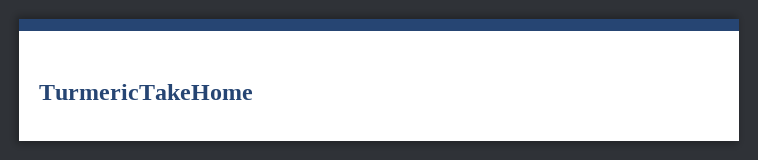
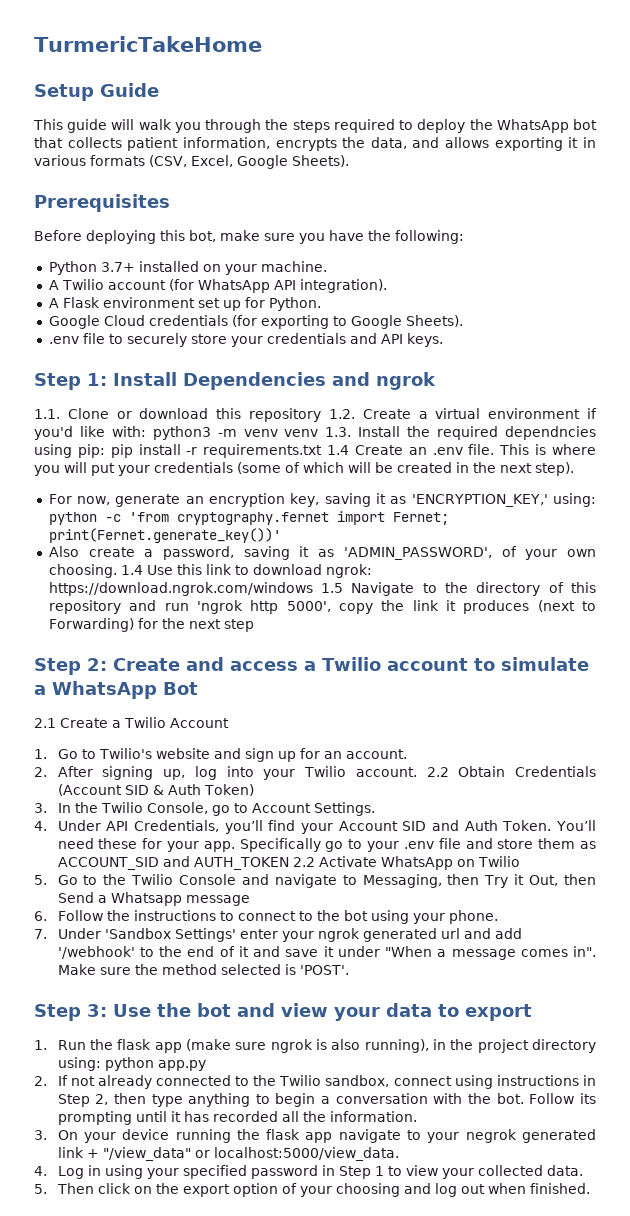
+ Setup Guide
+ This guide will walk you through the steps required to deploy the WhatsApp bot that collects patient information, encrypts the data, and allows exporting it in various formats (CSV, Excel, Google Sheets).
+ Prerequisites
+ Before deploying this bot, make sure you have the following:
+ Python 3.7+ installed on your machine.
+ A Twilio account (for WhatsApp API integration).
+ A Flask environment set up for Python.
+ Google Cloud credentials (for exporting to Google Sheets).
+ .env file to securely store your credentials and API keys.
+ Step 1: Install Dependencies and ngrok
+ 1.1. Clone or download this repository 1.2. Create a virtual environment if you'd like with: python3 -m venv venv 1.3. Install the required dependncies using pip: pip install -r requirements.txt 1.4 Create an .env file. This is where you will put your credentials (some of which will be created in the next step).
+ For now, generate an encryption key, saving it as 'ENCRYPTION_KEY,' using: python -c 'from cryptography.fernet import Fernet; print(Fernet.generate_key())'
+ Also create a password, saving it as 'ADMIN_PASSWORD', of your own choosing. 1.4 Use this link to download ngrok: https://download.ngrok.com/windows 1.5 Navigate to the directory of this repository and run 'ngrok http 5000', copy the link it produces (next to Forwarding) for the next step
+ Step 2: Create and access a Twilio account to simulate a WhatsApp Bot
+ 2.1 Create a Twilio Account
+ 1. Go to Twilio's website and sign up for an account.
+ 2. After signing up, log into your Twilio account. 2.2 Obtain Credentials (Account SID & Auth Token)
+ 3. In the Twilio Console, go to Account Settings.
+ 4. Under API Credentials, you’ll find your Account SID and Auth Token. You’ll need these for your app. Specifically go to your .env file and store them as ACCOUNT_SID and AUTH_TOKEN 2.2 Activate WhatsApp on Twilio
+ 5. Go to the Twilio Console and navigate to Messaging, then Try it Out, then Send a Whatsapp message
+ 6. Follow the instructions to connect to the bot using your phone.
+ 7. Under 'Sandbox Settings' enter your ngrok generated url and add '/webhook' to the end of it and save it under "When a message comes in". Make sure the method selected is 'POST'.
+ Step 3: Use the bot and view your data to export
+ 1. Run the flask app (make sure ngrok is also running), in the project directory using: python app.py
+ 2. If not already connected to the Twilio sandbox, connect using instructions in Step 2, then type anything to begin a conversation with the bot. Follow its prompting until it has recorded all the information.
+ 3. On your device running the flask app navigate to your negrok generated link + "/view_data" or localhost:5000/view_data.
+ 4. Log in using your specified password in Step 1 to view your collected data.
+ 5. Then click on the export option of your choosing and log out when finished.

